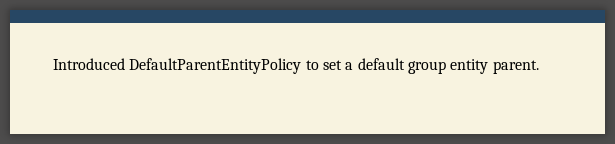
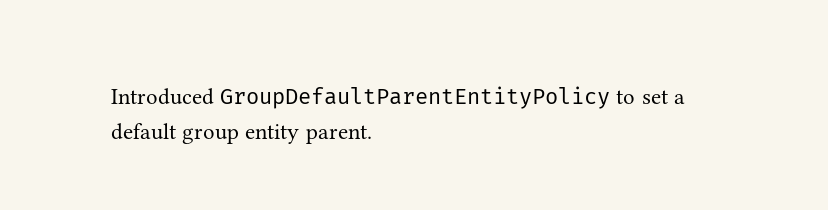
- Introduced DefaultParentEntityPolicy to set a default group entity parent.
+ Introduced GroupDefaultParentEntityPolicy to set a default group entity parent.

